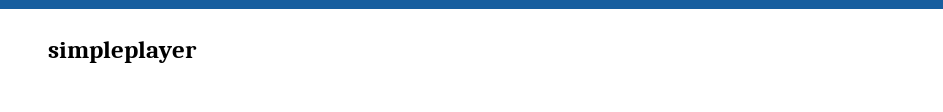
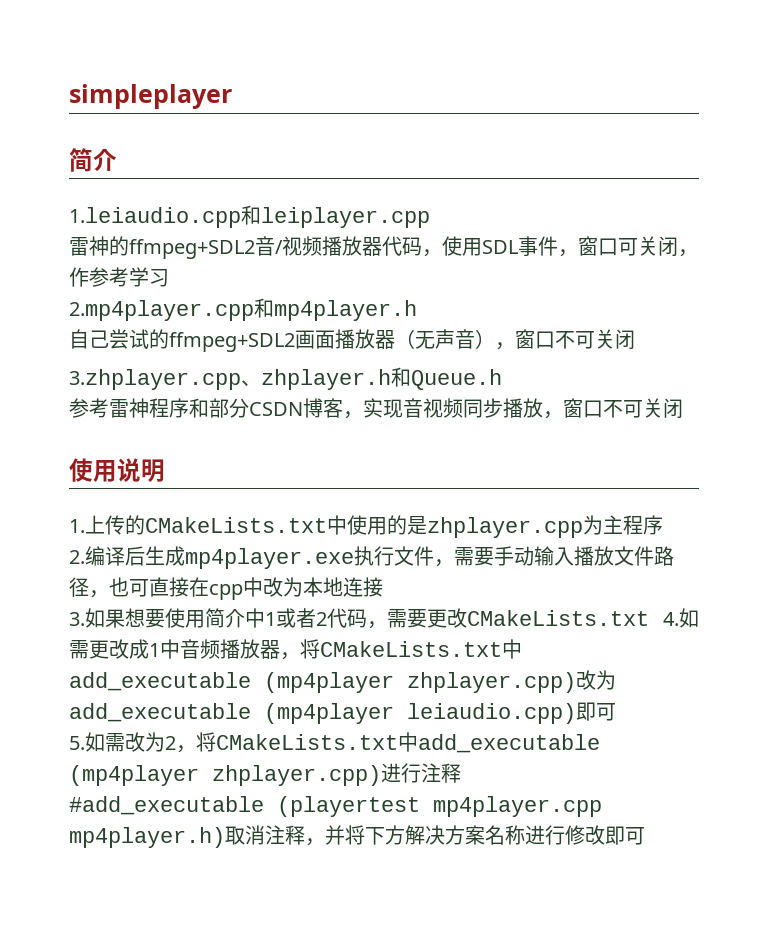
  simpleplayer
+ 简介
+ 1.leiaudio.cpp和leiplayer.cpp
+ 雷神的ffmpeg+SDL2音/视频播放器代码，使用SDL事件，窗口可关闭，作参考学习
+ 2.mp4player.cpp和mp4player.h
+ 自己尝试的ffmpeg+SDL2画面播放器（无声音），窗口不可关闭
+ 3.zhplayer.cpp、zhplayer.h和Queue.h
+ 参考雷神程序和部分CSDN博客，实现音视频同步播放，窗口不可关闭
+ 使用说明
+ 1.上传的CMakeLists.txt中使用的是zhplayer.cpp为主程序
+ 2.编译后生成mp4player.exe执行文件，需要手动输入播放文件路径，也可直接在cpp中改为本地连接
+ 3.如果想要使用简介中1或者2代码，需要更改CMakeLists.txt 4.如需更改成1中音频播放器，将CMakeLists.txt中add_executable (mp4player zhplayer.cpp)改为add_executable (mp4player leiaudio.cpp)即可
+ 5.如需改为2，将CMakeLists.txt中add_executable (mp4player zhplayer.cpp)进行注释
+ #add_executable (playertest mp4player.cpp mp4player.h)取消注释，并将下方解决方案名称进行修改即可

